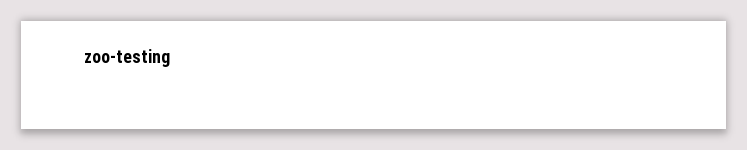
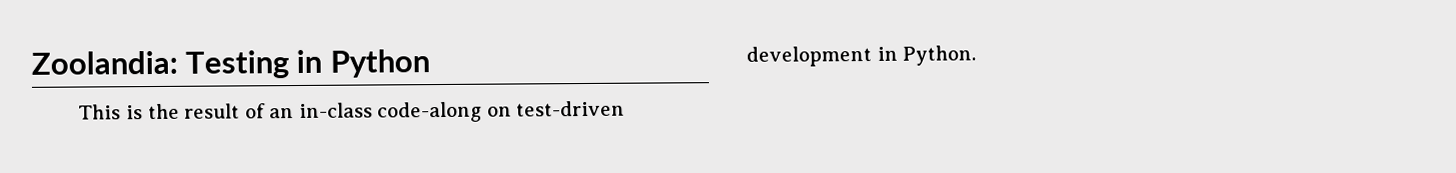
- zoo-testing
+ Zoolandia: Testing in Python
+ This is the result of an in-class code-along on test-driven development in Python.

